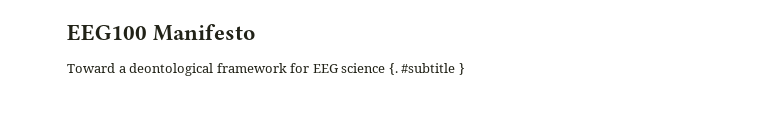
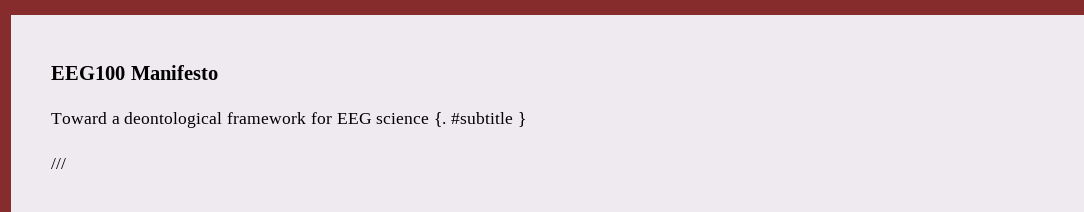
+ ///

